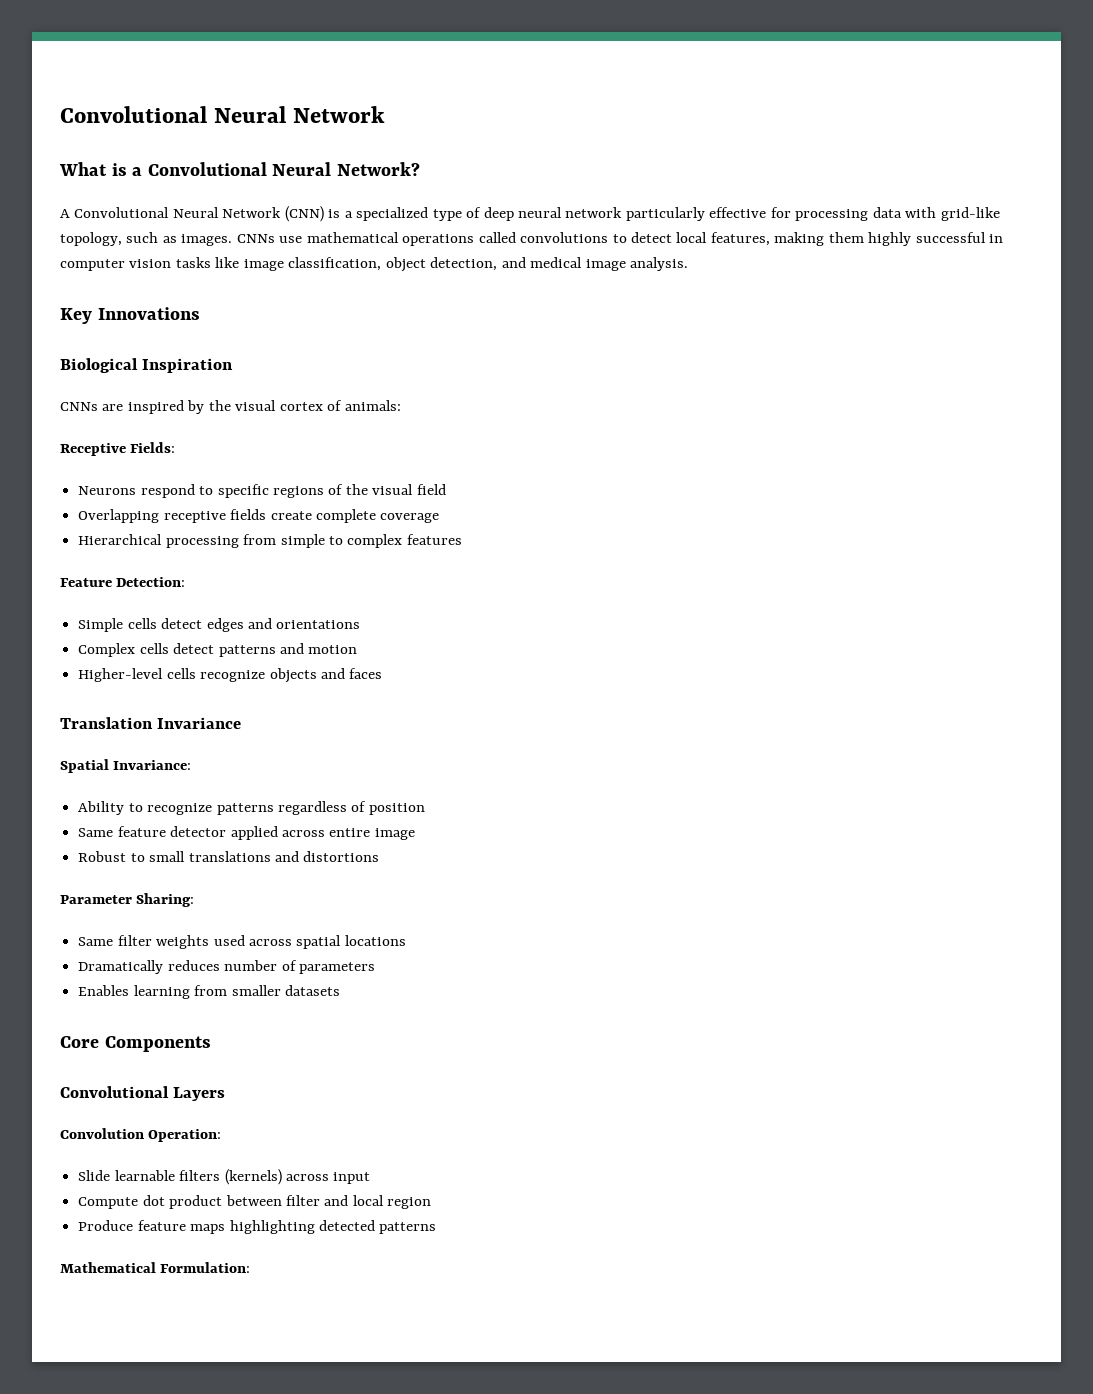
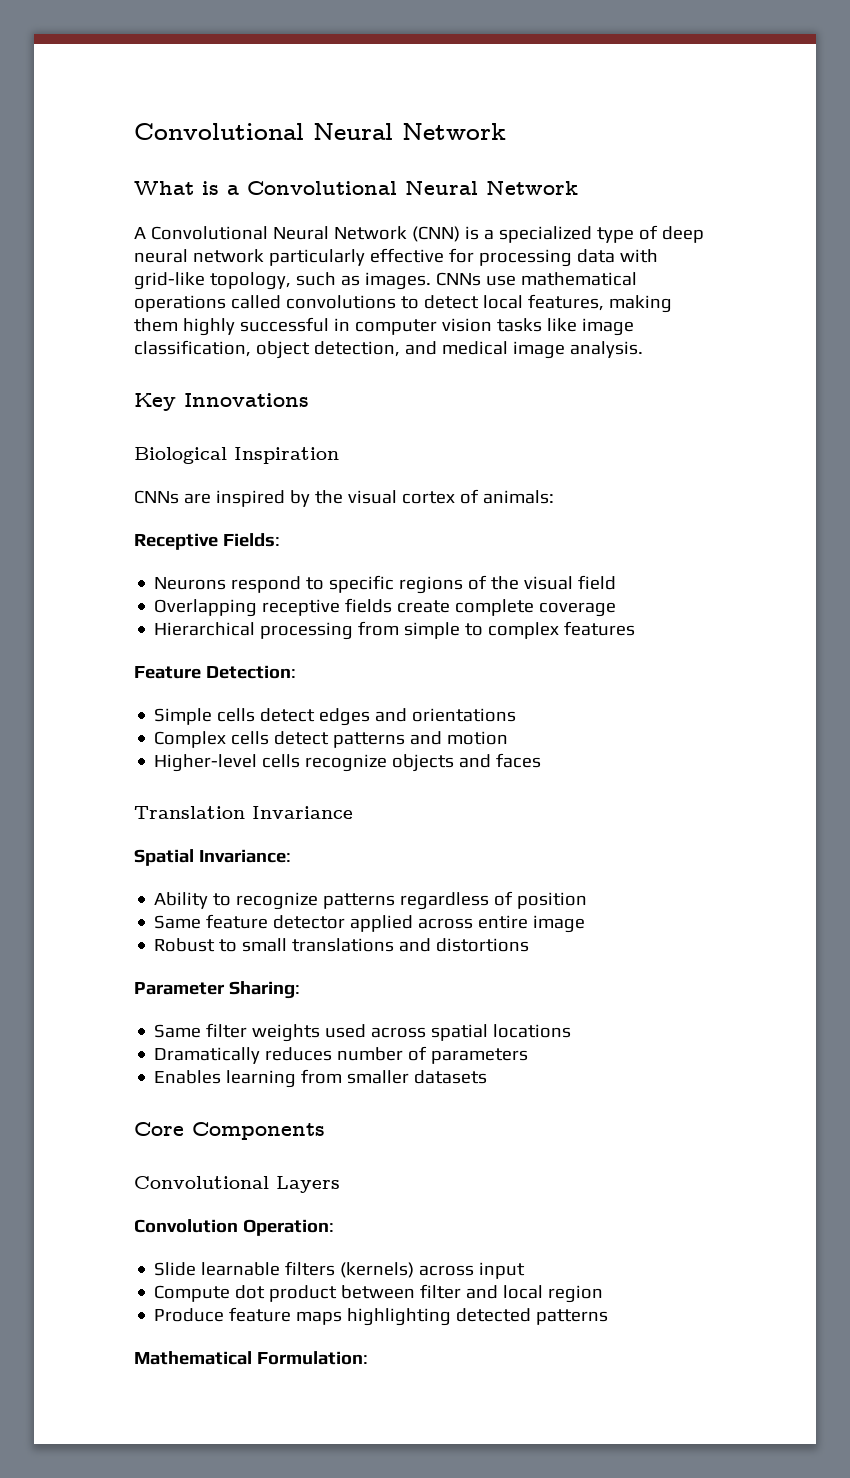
- What is a Convolutional Neural Network?
+ What is a Convolutional Neural Network

